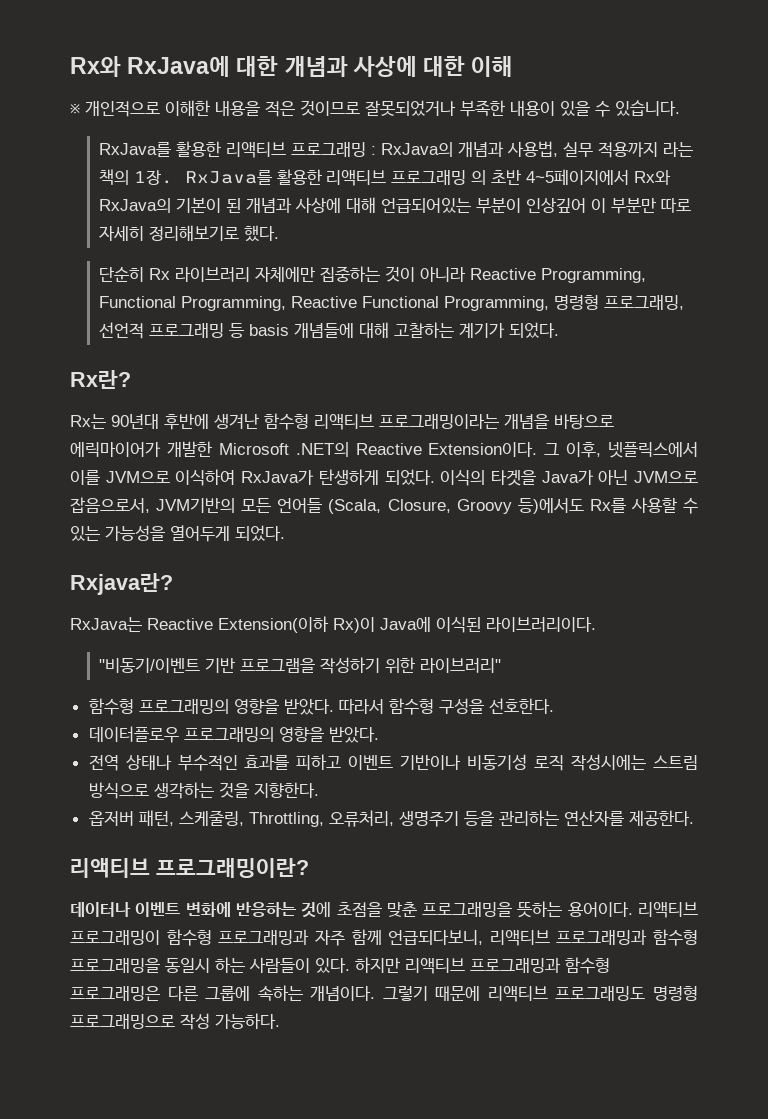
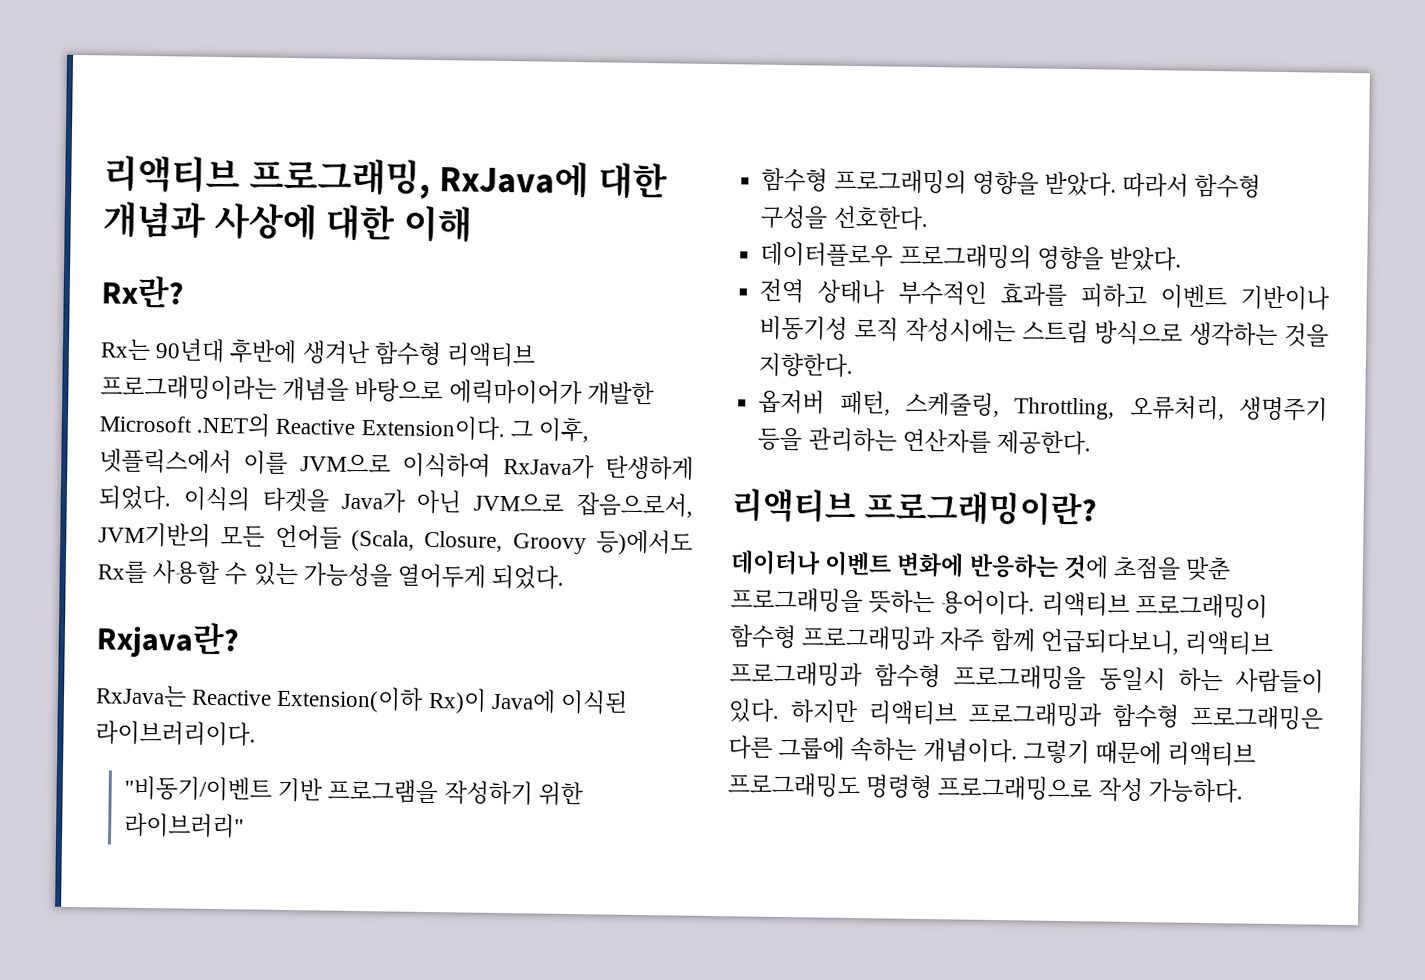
- Rx와 RxJava에 대한 개념과 사상에 대한 이해
+ 리액티브 프로그래밍, RxJava에 대한 개념과 사상에 대한 이해
- ※ 개인적으로 이해한 내용을 적은 것이므로 잘못되었거나 부족한 내용이 있을 수 있습니다.
- RxJava를 활용한 리액티브 프로그래밍 : RxJava의 개념과 사용법, 실무 적용까지 라는 책의 1장. RxJava를 활용한 리액티브 프로그래밍 의 초반 4~5페이지에서 Rx와 RxJava의 기본이 된 개념과 사상에 대해 언급되어있는 부분이 인상깊어 이 부분만 따로 자세히 정리해보기로 했다.
- 단순히 Rx 라이브러리 자체에만 집중하는 것이 아니라 Reactive Programming, Functional Programming, Reactive Functional Programming, 명령형 프로그래밍, 선언적 프로그래밍 등 basis 개념들에 대해 고찰하는 계기가 되었다.

